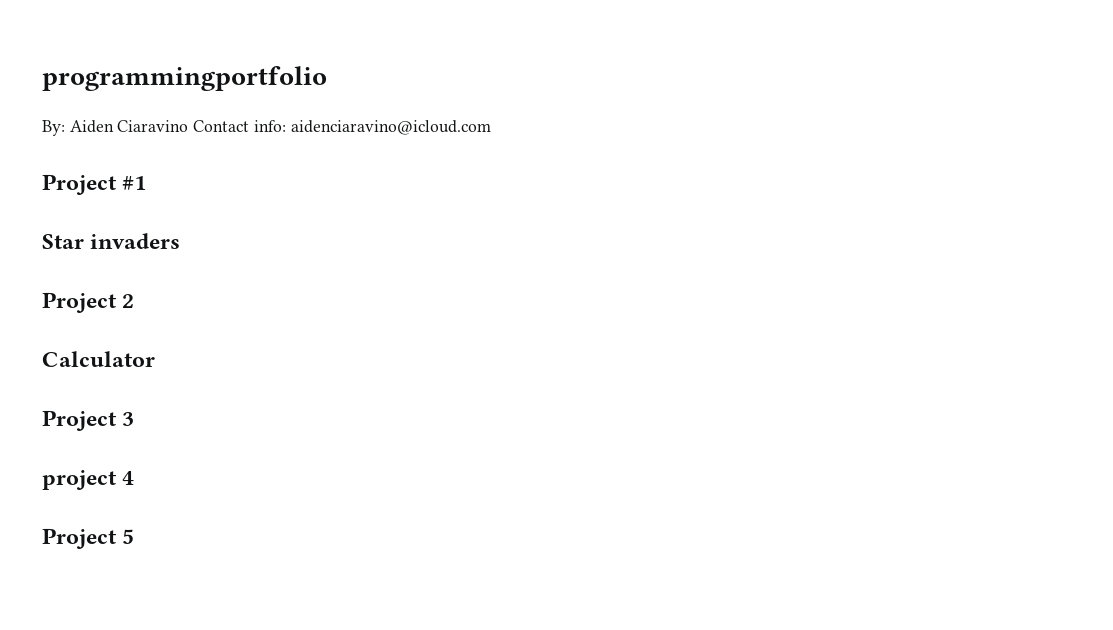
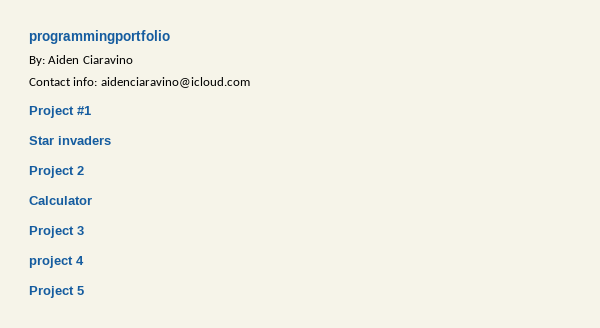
- By: Aiden Ciaravino Contact info: aidenciaravino@icloud.com
+ By: Aiden Ciaravino
+ Contact info: aidenciaravino@icloud.com

